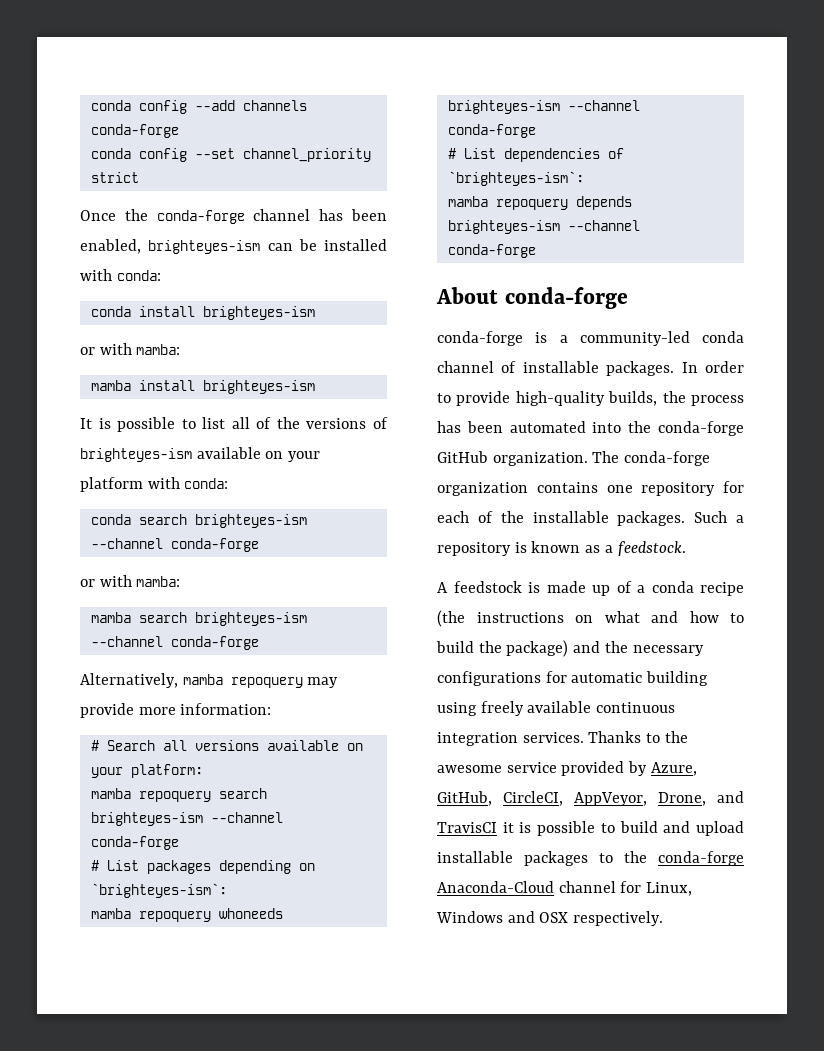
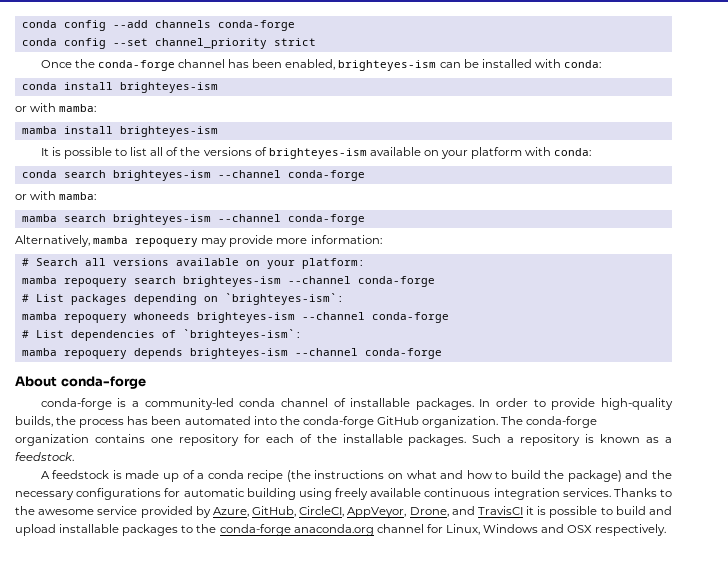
- Thanks to the awesome service provided by Azure, GitHub, CircleCI, AppVeyor, Drone, and TravisCI it is possible to build and upload installable packages to the conda-forge Anaconda-Cloud channel for Linux, Windows and OSX respectively.
+ Thanks to the awesome service provided by Azure, GitHub, CircleCI, AppVeyor, Drone, and TravisCI it is possible to build and upload installable packages to the conda-forge anaconda.org channel for Linux, Windows and OSX respectively.

